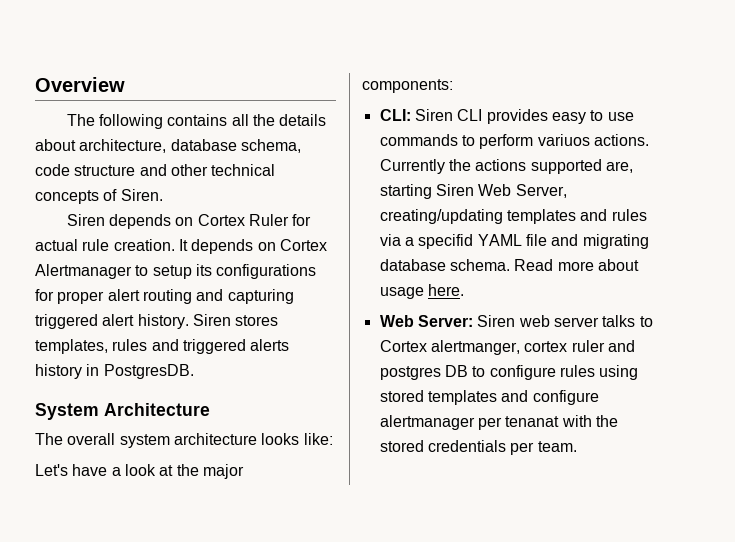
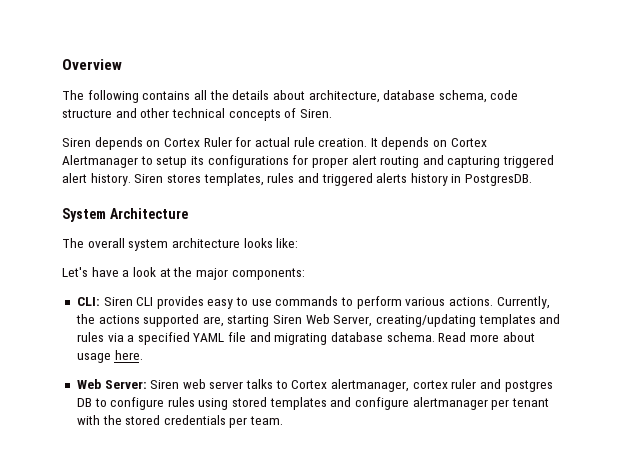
- CLI: Siren CLI provides easy to use commands to perform variuos actions. Currently the actions supported are, starting Siren Web Server, creating/updating templates and rules via a specifid YAML file and migrating database schema.
+ CLI: Siren CLI provides easy to use commands to perform various actions. Currently, the actions supported are, starting Siren Web Server, creating/updating templates and rules via a specified YAML file and migrating database schema.
- Web Server: Siren web server talks to Cortex alertmanger, cortex ruler and postgres DB to configure rules using stored templates and configure alertmanager per tenanat with the stored credentials per team.
+ Web Server: Siren web server talks to Cortex alertmanager, cortex ruler and postgres DB to configure rules using stored templates and configure alertmanager per tenant with the stored credentials per team.

